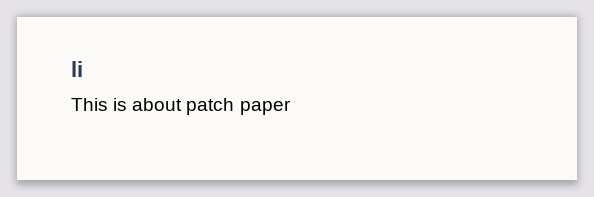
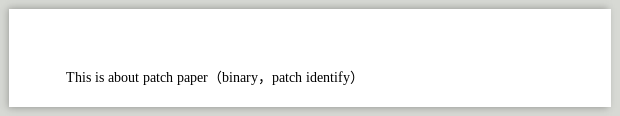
- li
- This is about patch paper
+ This is about patch paper（binary，patch identify）

